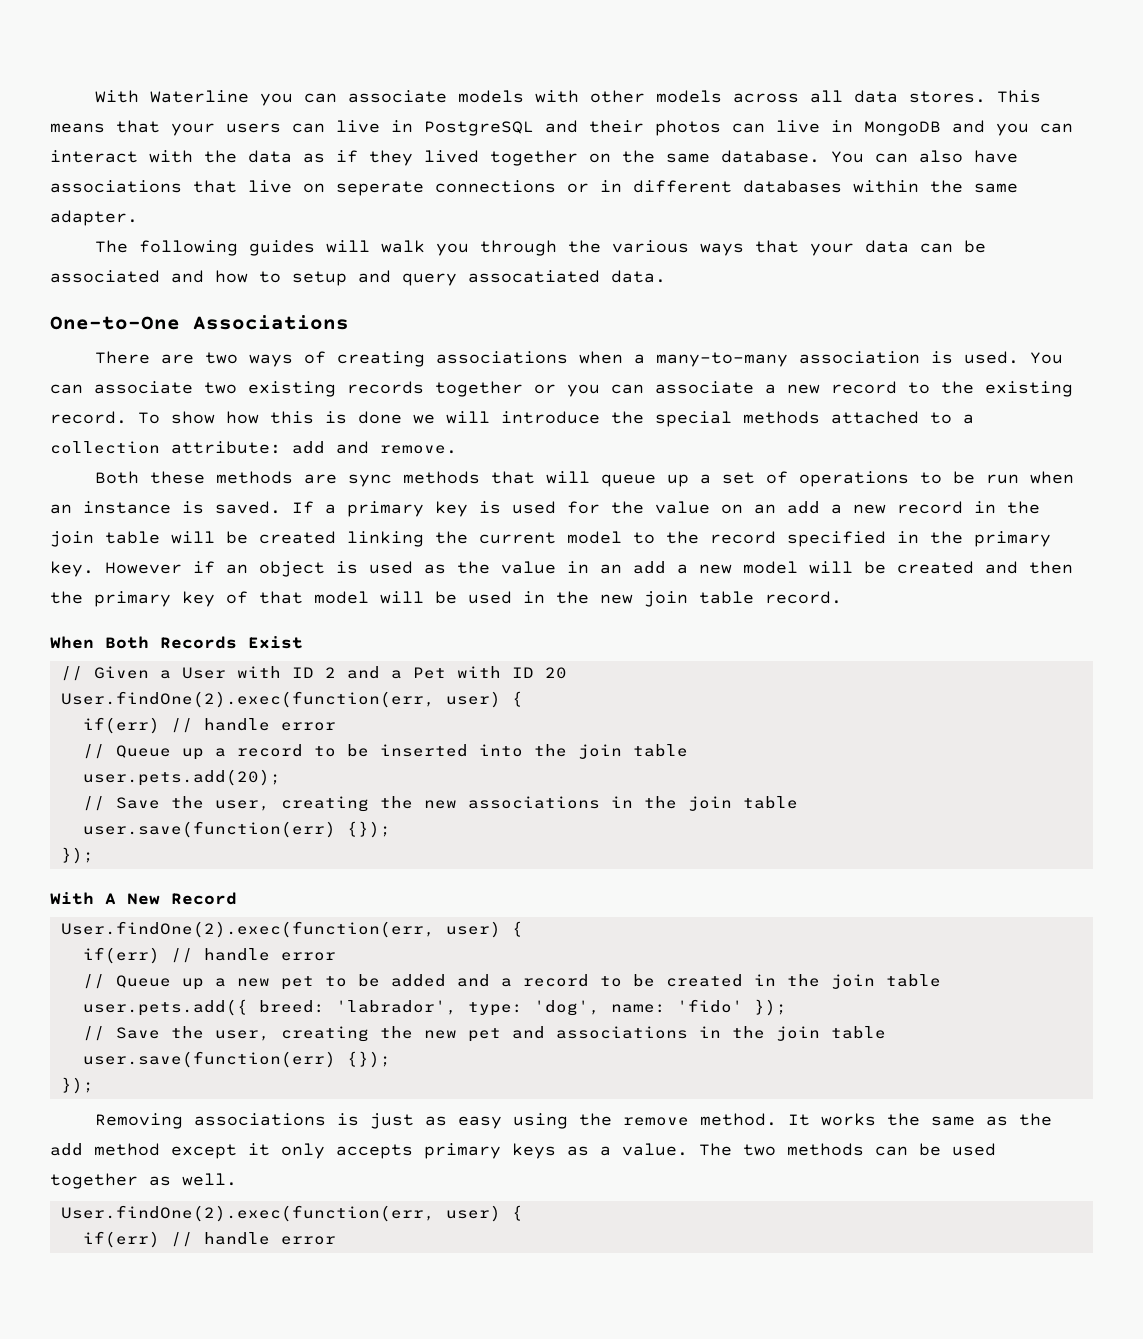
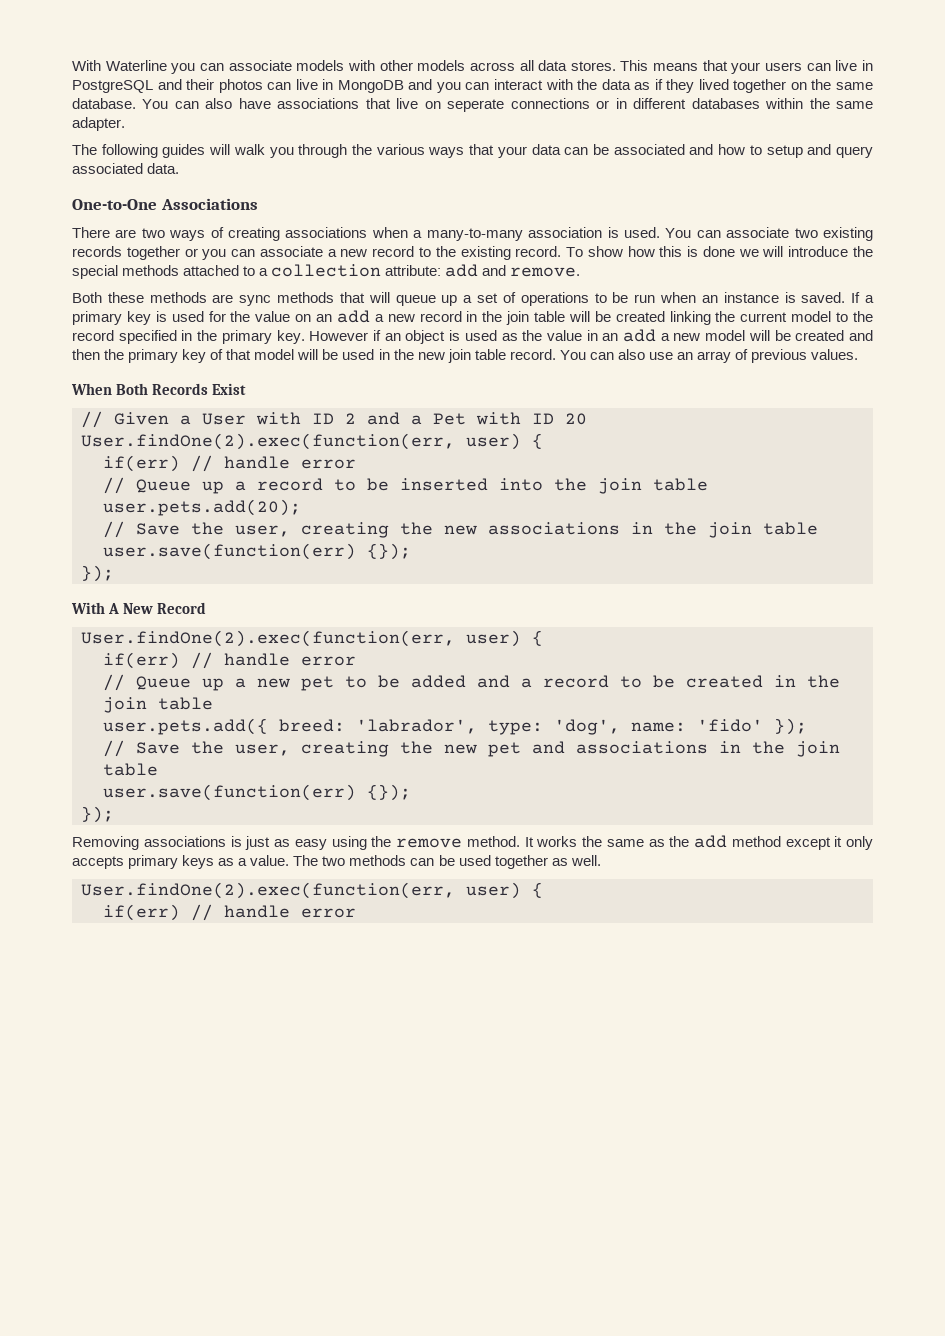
- The following guides will walk you through the various ways that your data can be associated and how to setup and query assocatiated data.
+ The following guides will walk you through the various ways that your data can be associated and how to setup and query associated data.
+ You can also use an array of previous values.

